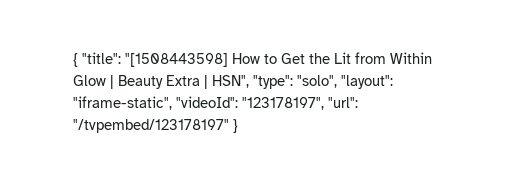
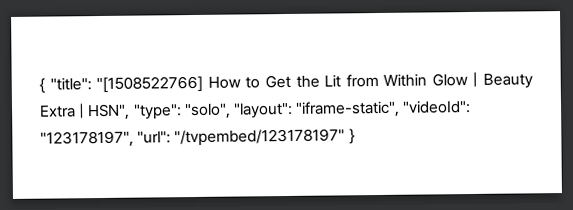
- { "title": "[1508443598] How to Get the Lit from Within Glow | Beauty Extra | HSN", "type": "solo", "layout": "iframe-static", "videoId": "123178197", "url": "/tvpembed/123178197" }
+ { "title": "[1508522766] How to Get the Lit from Within Glow | Beauty Extra | HSN", "type": "solo", "layout": "iframe-static", "videoId": "123178197", "url": "/tvpembed/123178197" }

